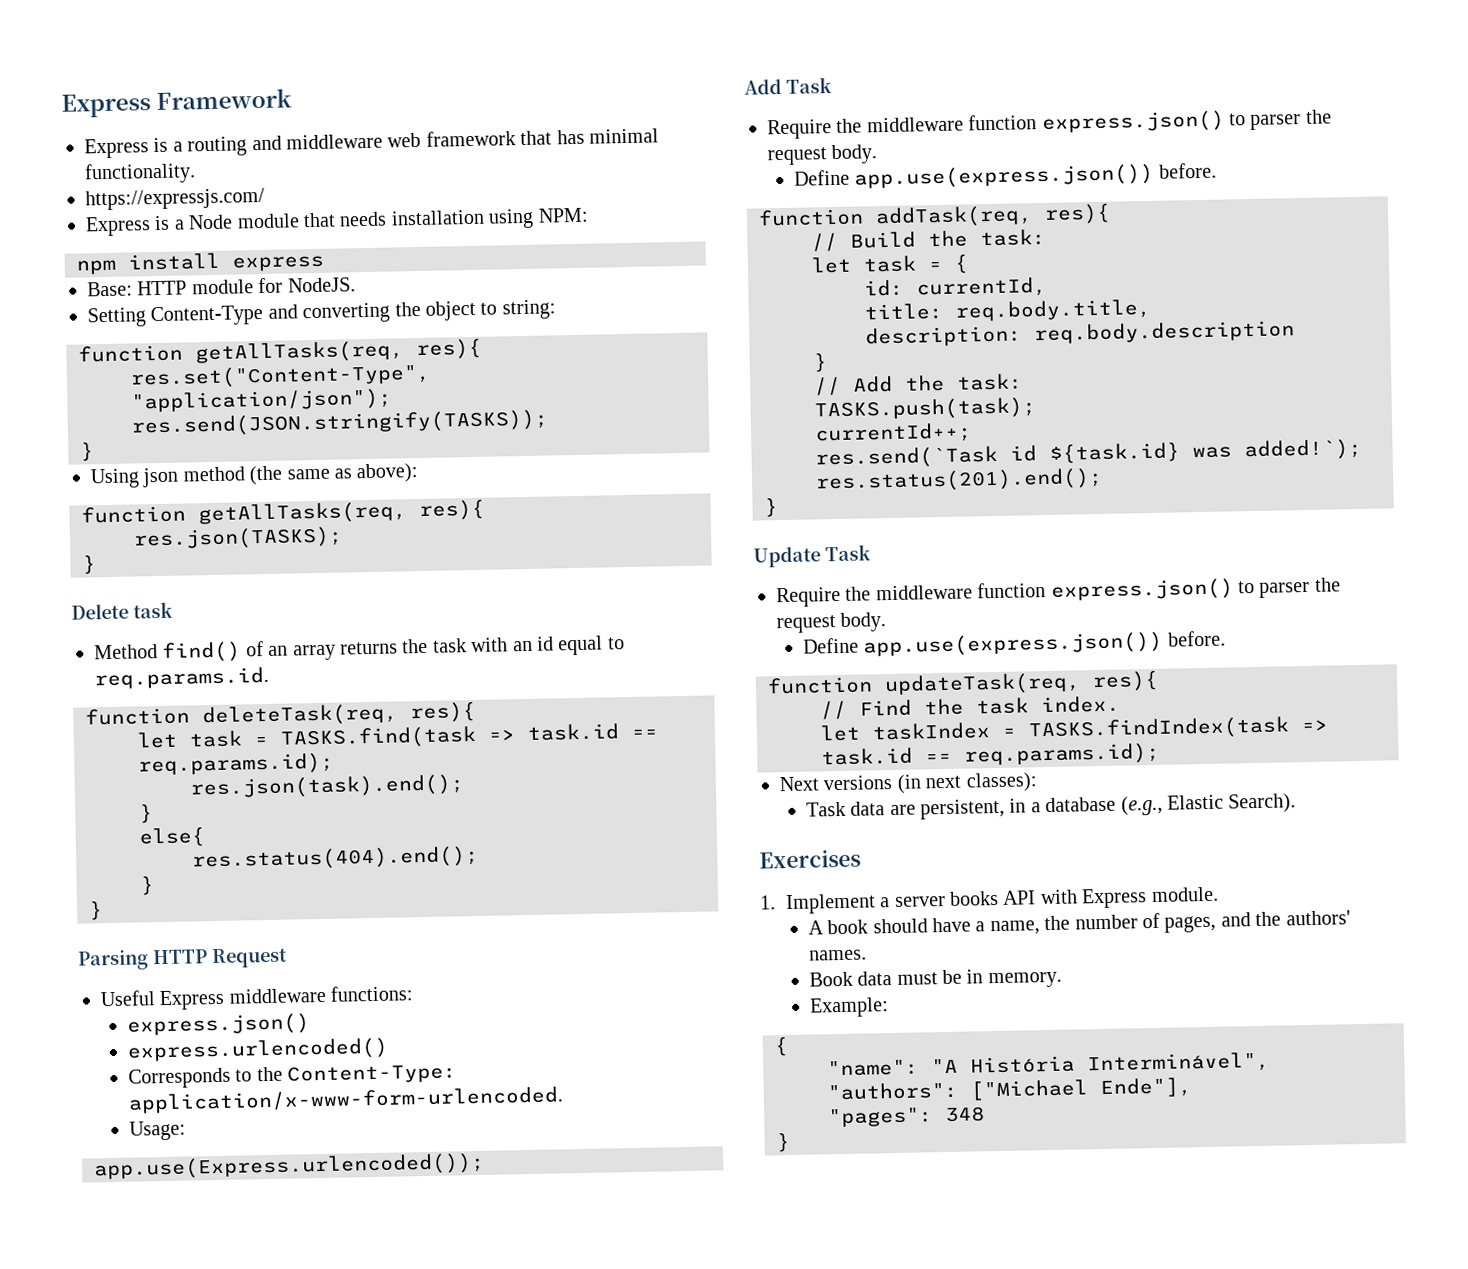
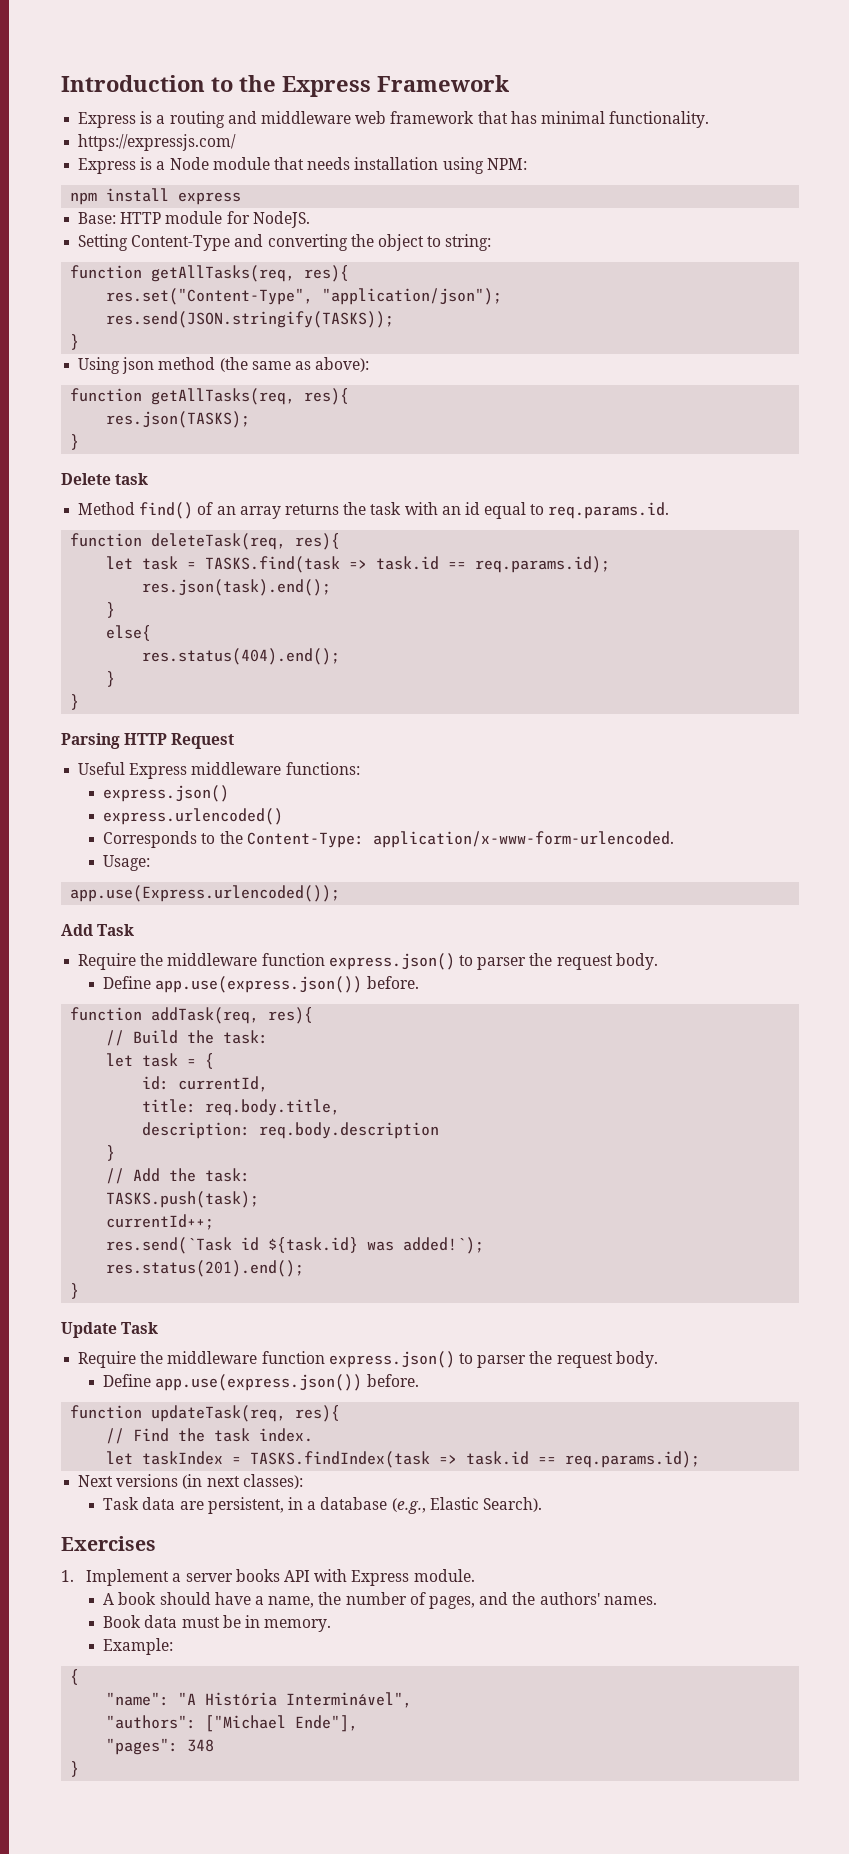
- Express Framework
+ Introduction to the Express Framework

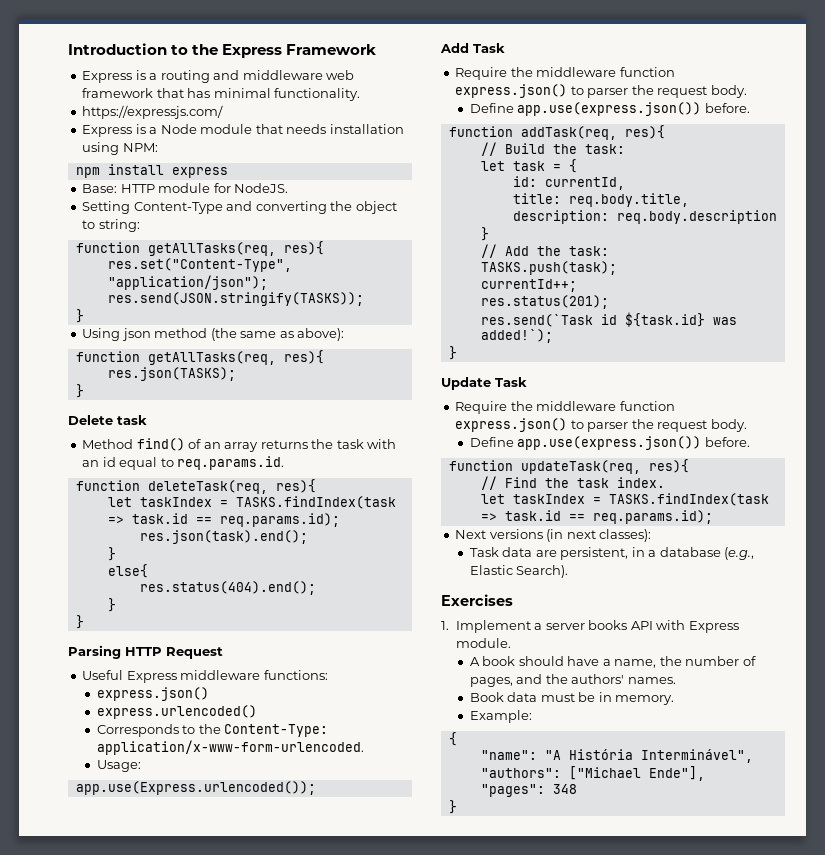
  function deleteTask(req, res){
- let task = TASKS.find(task => task.id == req.params.id);
+ let taskIndex = TASKS.findIndex(task => task.id == req.params.id);
+ res.status(201);
- res.status(201).end();

